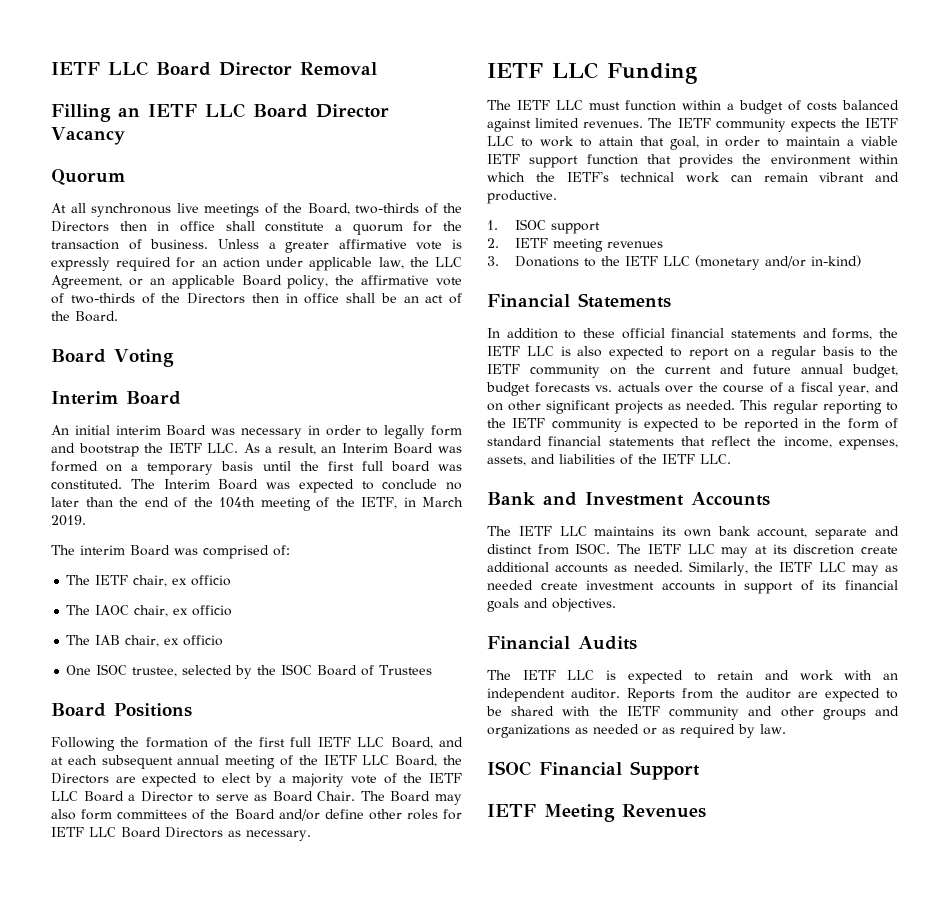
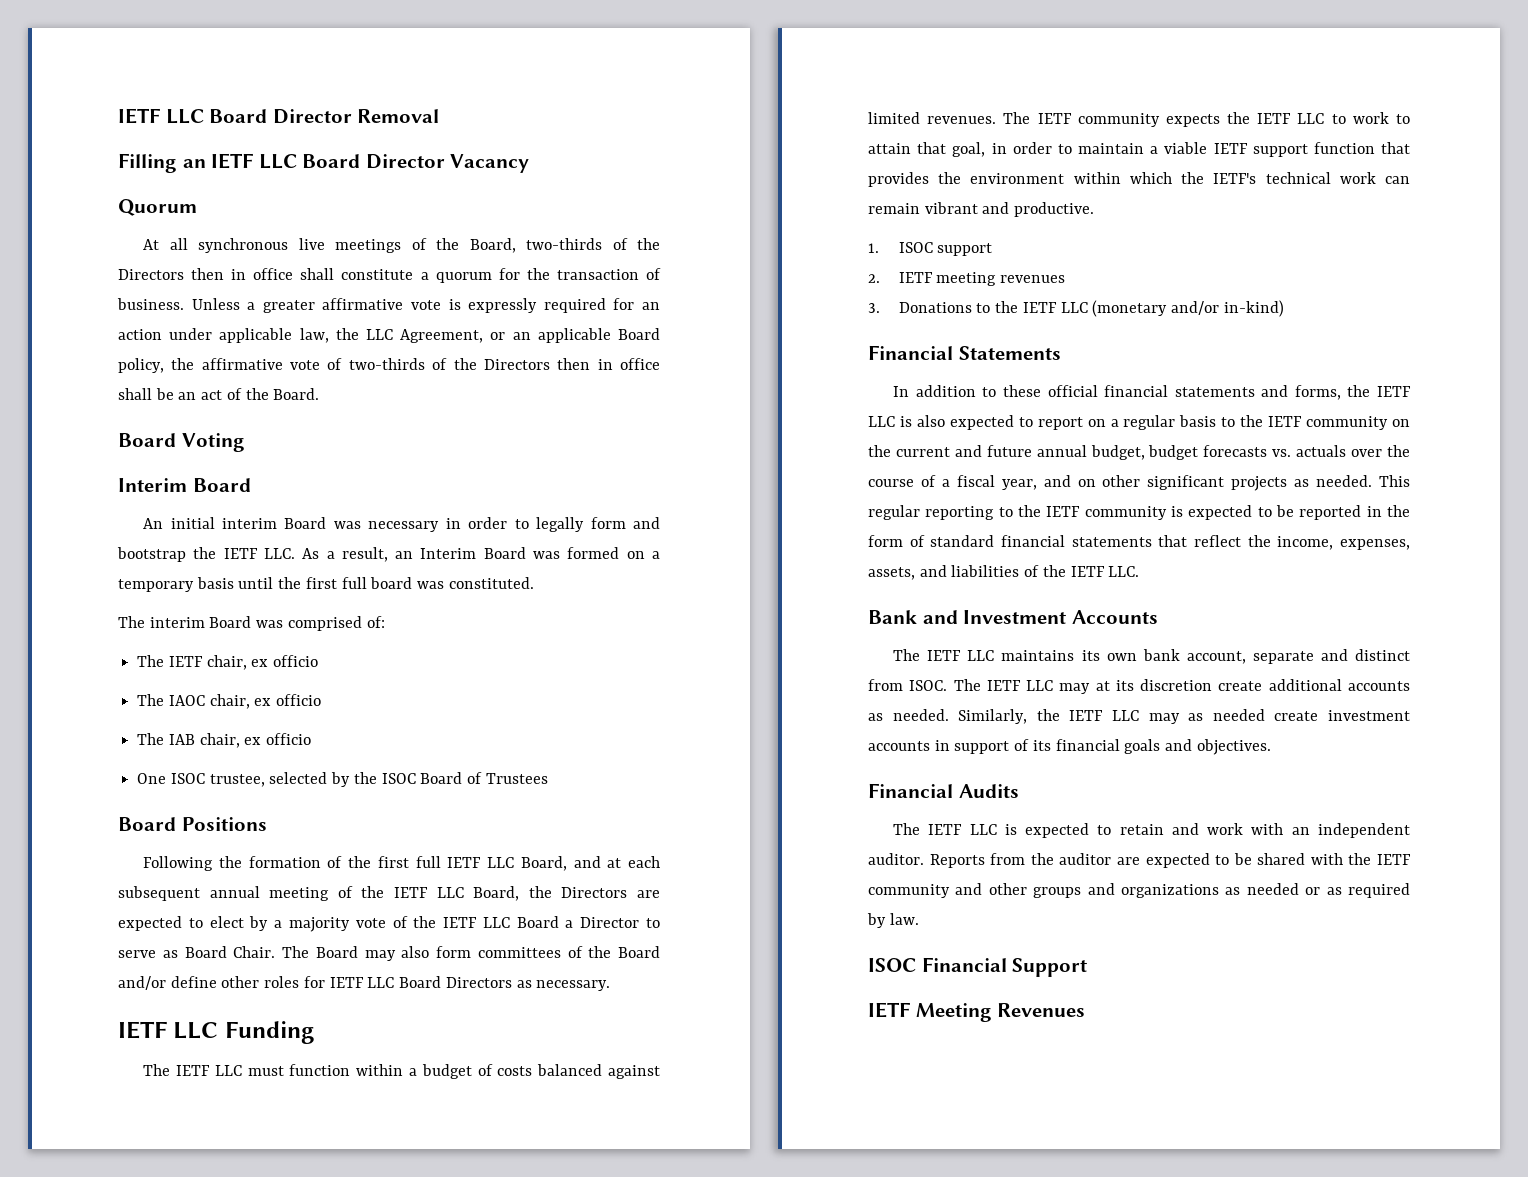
- The Interim Board was expected to conclude no later than the end of the 104th meeting of the IETF, in March 2019.

